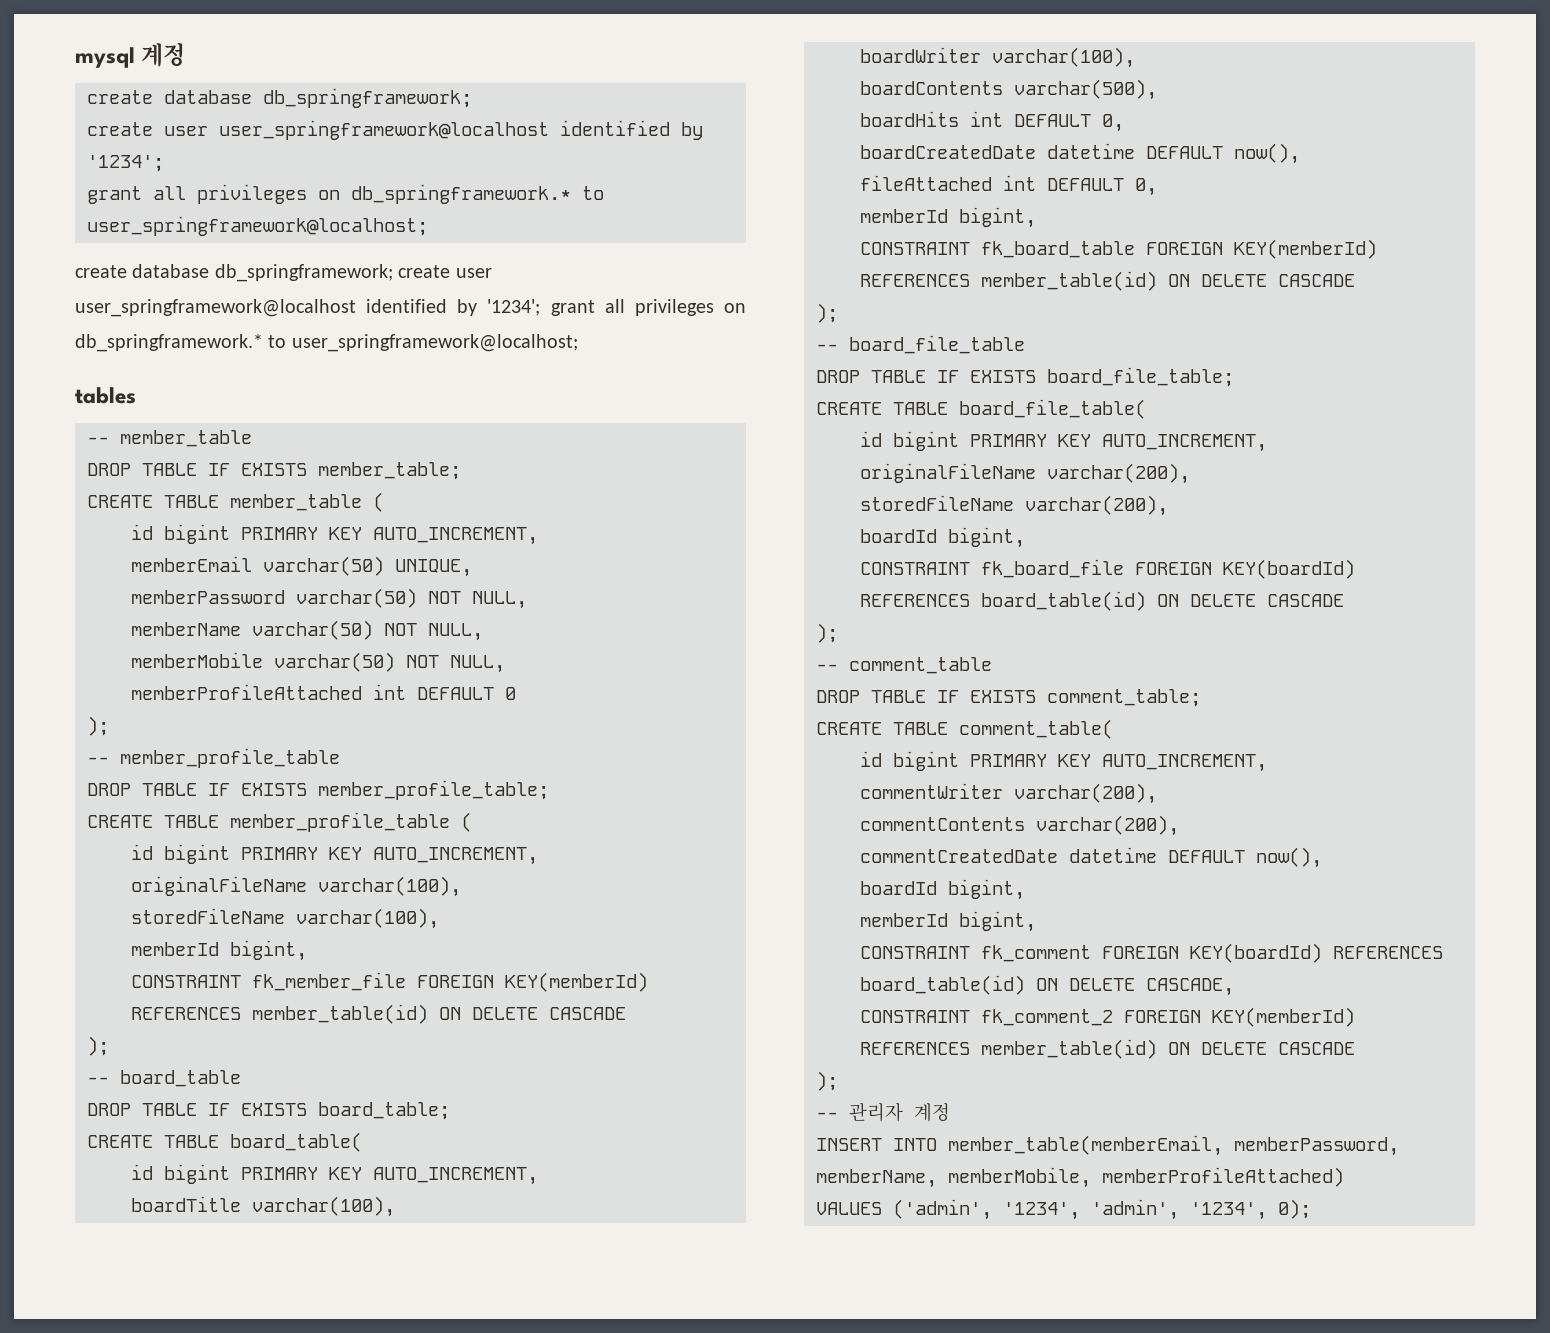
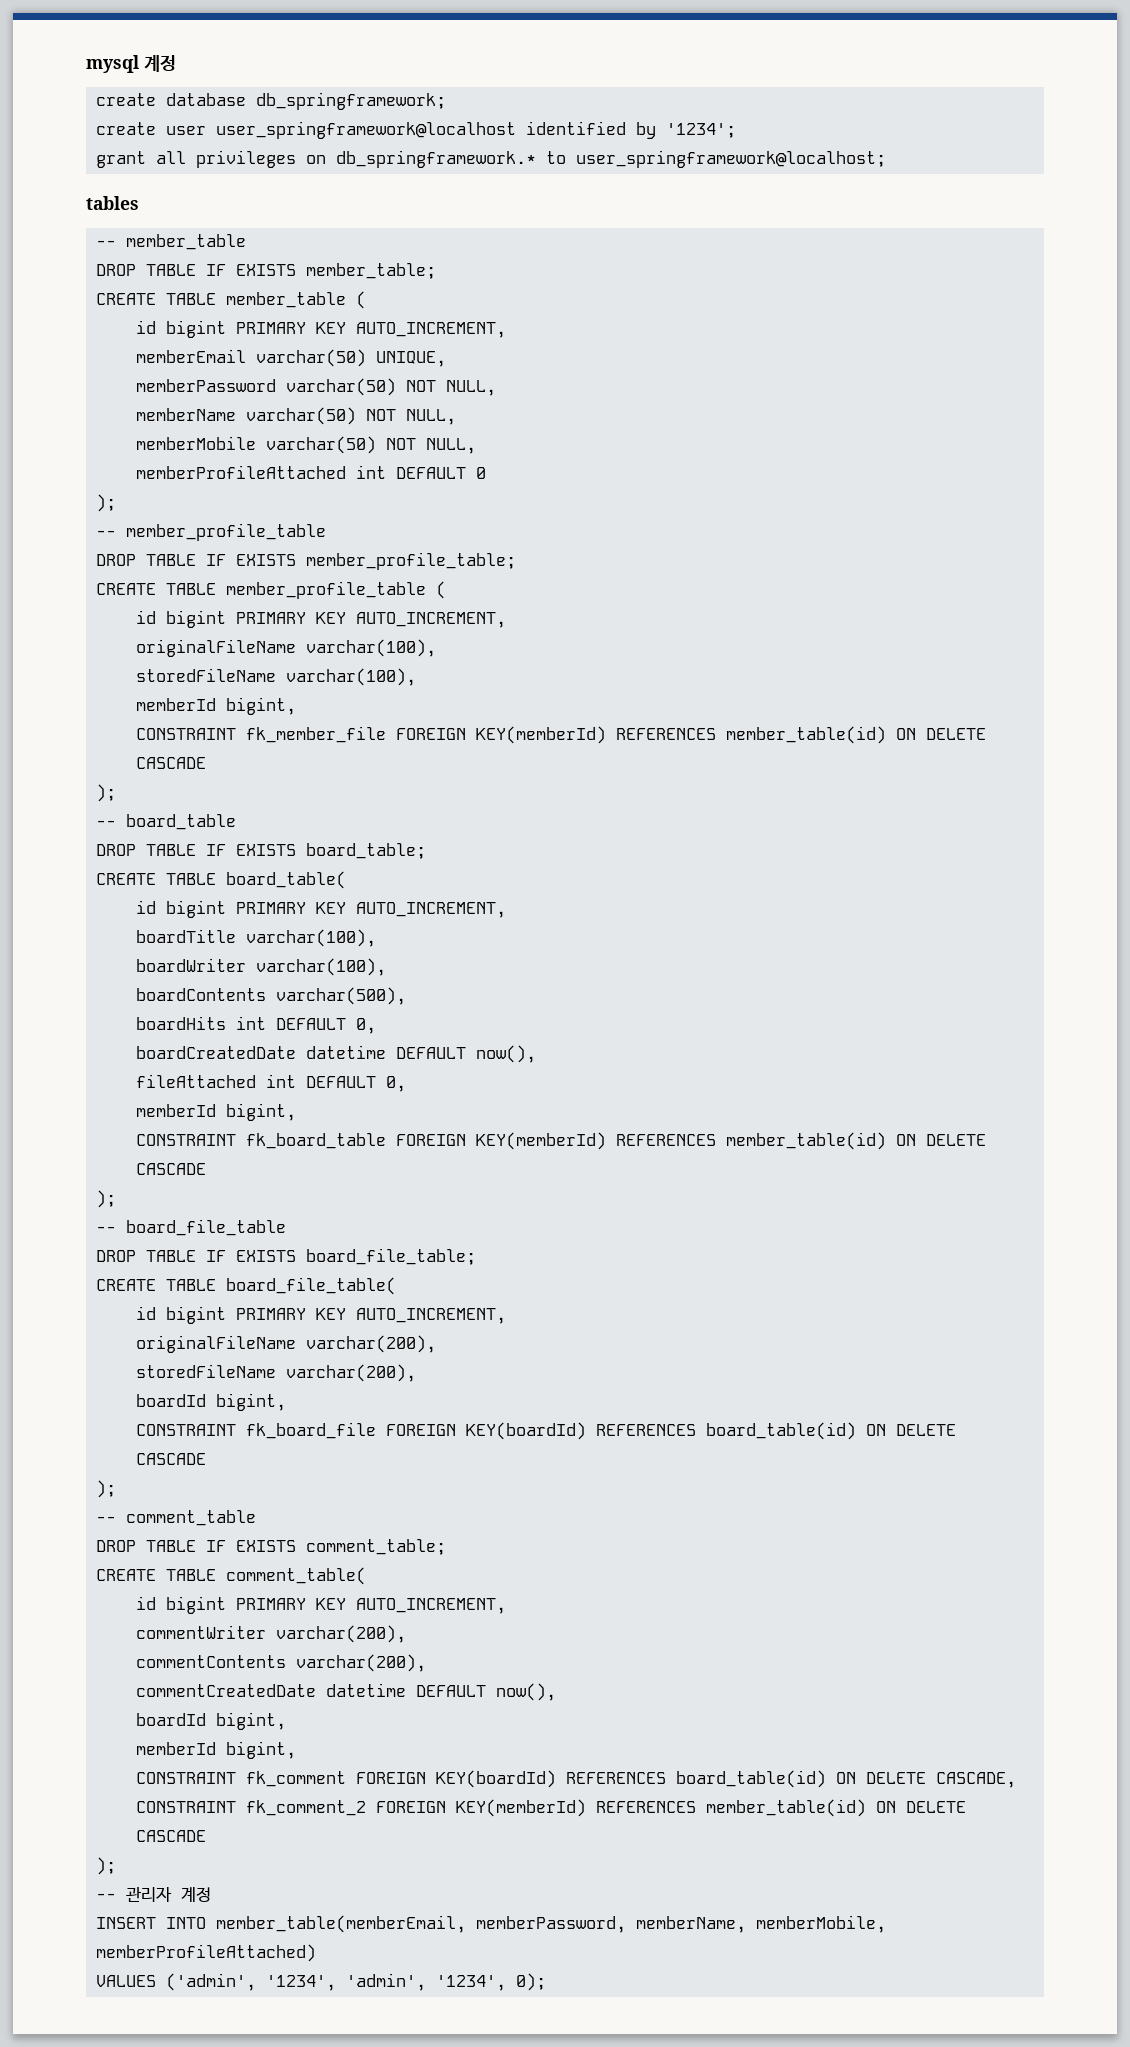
- create database db_springframework; create user user_springframework@localhost identified by '1234'; grant all privileges on db_springframework.* to user_springframework@localhost;

